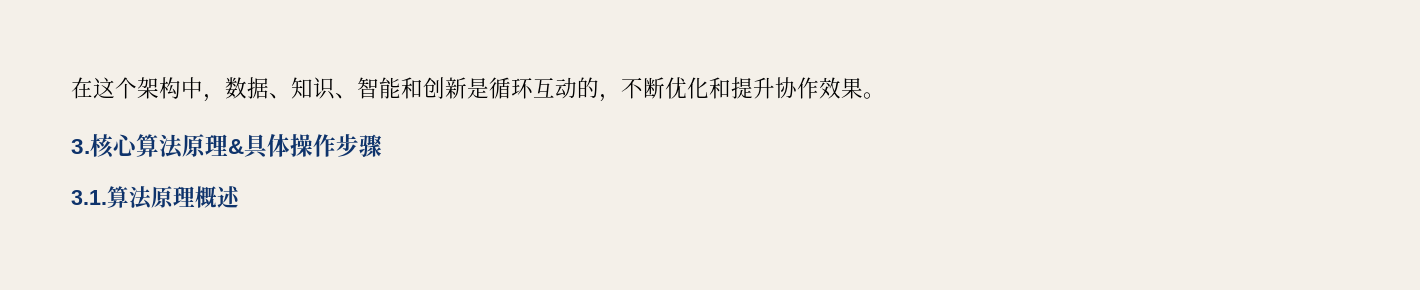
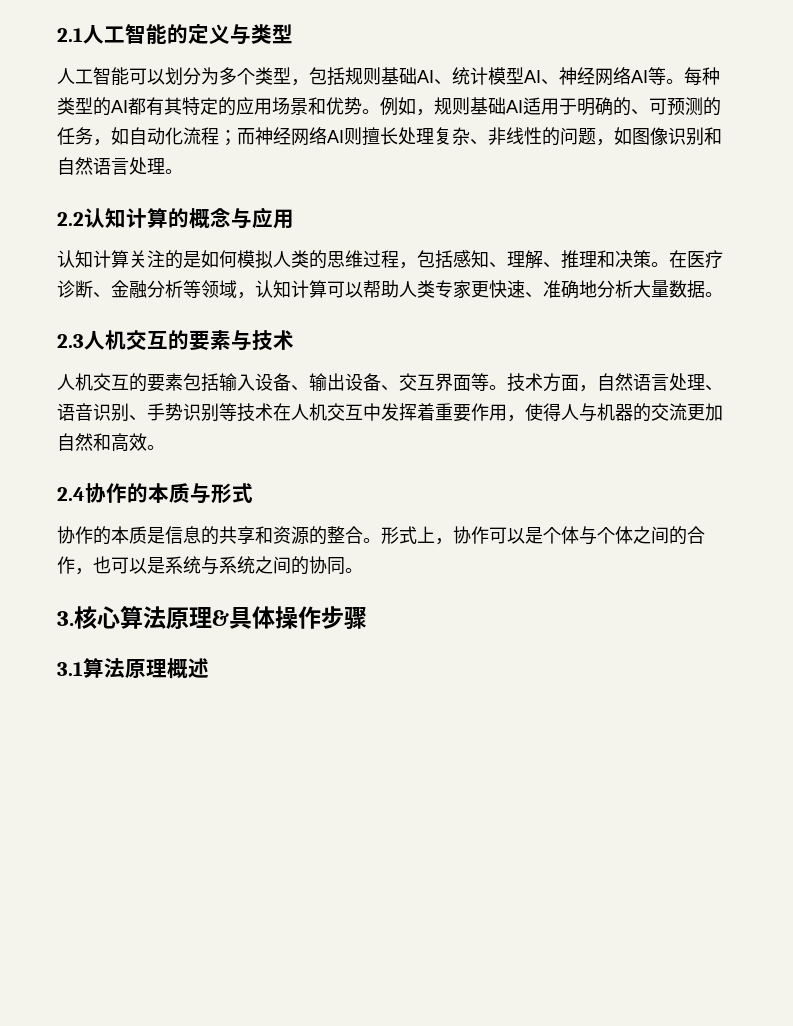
- 在这个架构中，数据、知识、智能和创新是循环互动的，不断优化和提升协作效果。
+ 2.1人工智能的定义与类型
+ 人工智能可以划分为多个类型，包括规则基础AI、统计模型AI、神经网络AI等。每种类型的AI都有其特定的应用场景和优势。例如，规则基础AI适用于明确的、可预测的任务，如自动化流程；而神经网络AI则擅长处理复杂、非线性的问题，如图像识别和自然语言处理。
+ 2.2认知计算的概念与应用
+ 认知计算关注的是如何模拟人类的思维过程，包括感知、理解、推理和决策。在医疗诊断、金融分析等领域，认知计算可以帮助人类专家更快速、准确地分析大量数据。
+ 2.3人机交互的要素与技术
+ 人机交互的要素包括输入设备、输出设备、交互界面等。技术方面，自然语言处理、语音识别、手势识别等技术在人机交互中发挥着重要作用，使得人与机器的交流更加自然和高效。
+ 2.4协作的本质与形式
+ 协作的本质是信息的共享和资源的整合。形式上，协作可以是个体与个体之间的合作，也可以是系统与系统之间的协同。
- 3.1.算法原理概述
+ 3.1算法原理概述

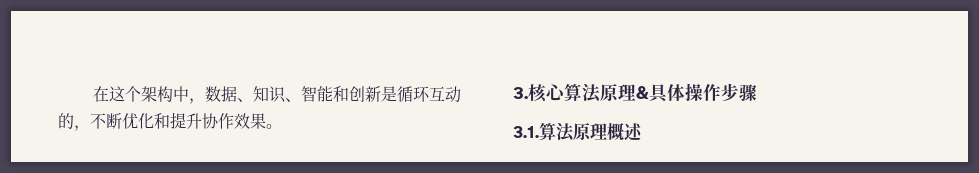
- 2.1人工智能的定义与类型
- 人工智能可以划分为多个类型，包括规则基础AI、统计模型AI、神经网络AI等。每种类型的AI都有其特定的应用场景和优势。例如，规则基础AI适用于明确的、可预测的任务，如自动化流程；而神经网络AI则擅长处理复杂、非线性的问题，如图像识别和自然语言处理。
- 2.2认知计算的概念与应用
- 认知计算关注的是如何模拟人类的思维过程，包括感知、理解、推理和决策。在医疗诊断、金融分析等领域，认知计算可以帮助人类专家更快速、准确地分析大量数据。
- 2.3人机交互的要素与技术
- 人机交互的要素包括输入设备、输出设备、交互界面等。技术方面，自然语言处理、语音识别、手势识别等技术在人机交互中发挥着重要作用，使得人与机器的交流更加自然和高效。
- 2.4协作的本质与形式
- 协作的本质是信息的共享和资源的整合。形式上，协作可以是个体与个体之间的合作，也可以是系统与系统之间的协同。
+ 在这个架构中，数据、知识、智能和创新是循环互动的，不断优化和提升协作效果。
- 3.1算法原理概述
+ 3.1.算法原理概述

